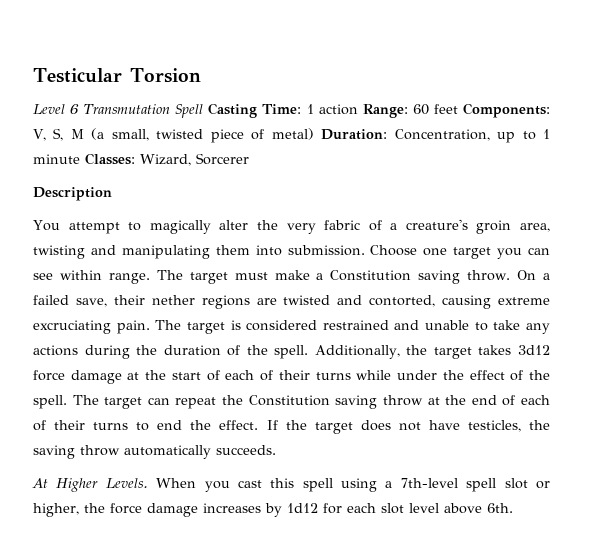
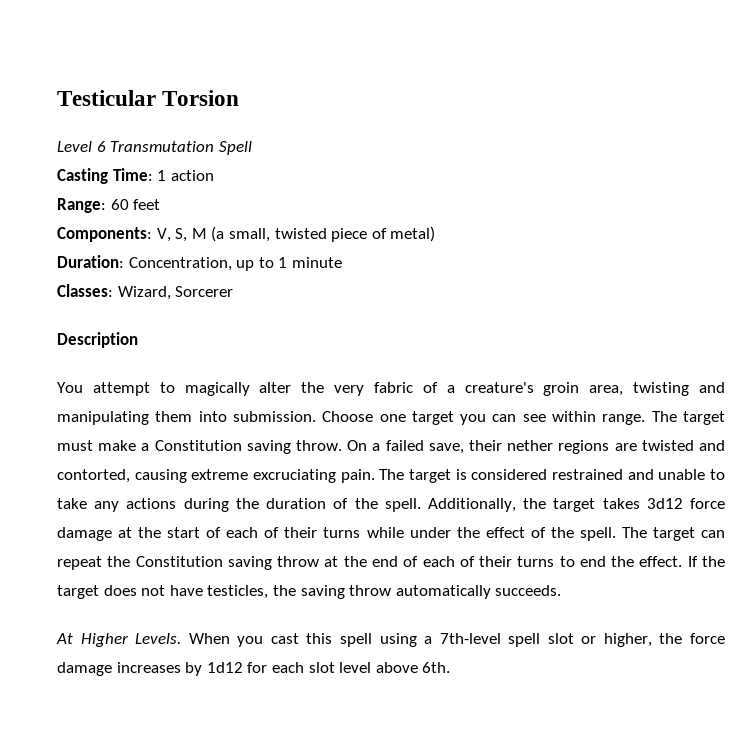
- Level 6 Transmutation Spell Casting Time: 1 action Range: 60 feet Components: V, S, M (a small, twisted piece of metal) Duration: Concentration, up to 1 minute Classes: Wizard, Sorcerer
+ Level 6 Transmutation Spell
+ Casting Time: 1 action
+ Range: 60 feet
+ Components: V, S, M (a small, twisted piece of metal)
+ Duration: Concentration, up to 1 minute
+ Classes: Wizard, Sorcerer

